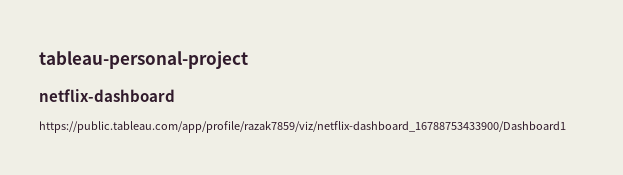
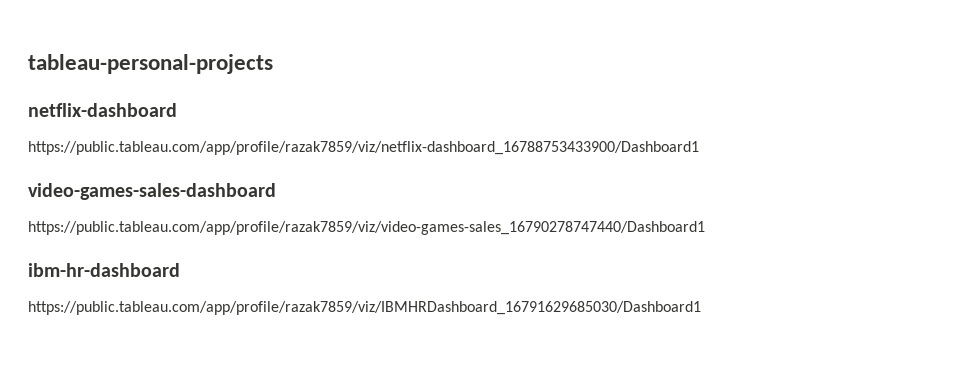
- tableau-personal-project
+ tableau-personal-projects
+ video-games-sales-dashboard
+ https://public.tableau.com/app/profile/razak7859/viz/video-games-sales_16790278747440/Dashboard1
+ ibm-hr-dashboard
+ https://public.tableau.com/app/profile/razak7859/viz/IBMHRDashboard_16791629685030/Dashboard1

